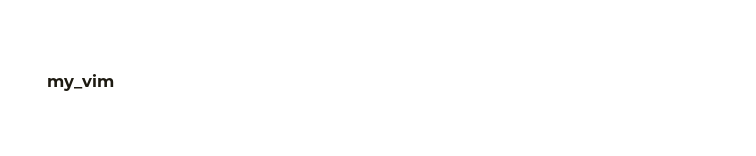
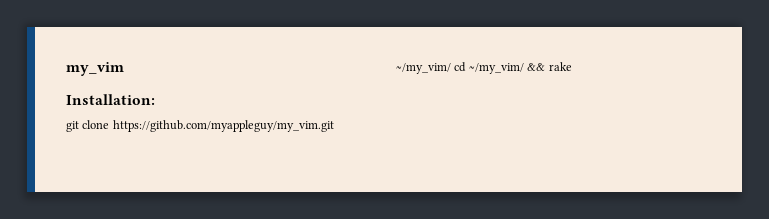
+ Installation:
+ git clone https://github.com/myappleguy/my_vim.git ~/my_vim/ cd ~/my_vim/ && rake

